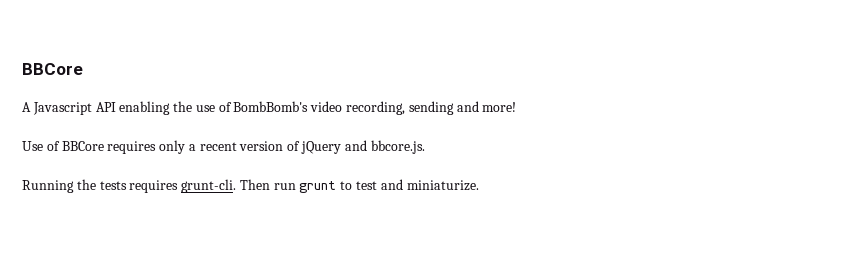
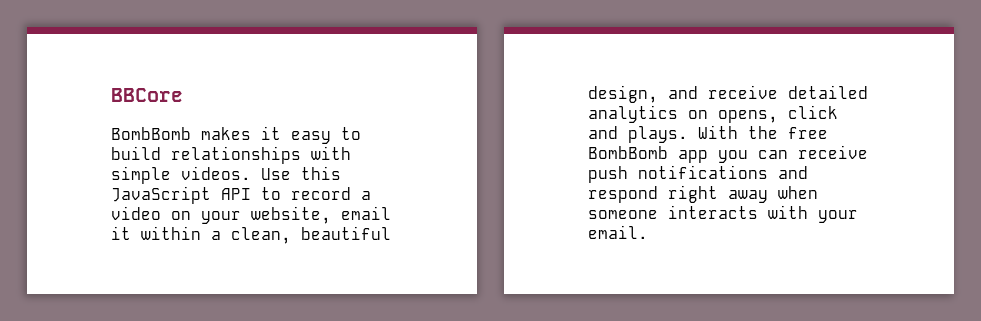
- A Javascript API enabling the use of BombBomb's video recording, sending and more!
- Use of BBCore requires only a recent version of jQuery and bbcore.js.
- Running the tests requires grunt-cli. Then run grunt to test and miniaturize.
+ BombBomb makes it easy to build relationships with simple videos. Use this JavaScript API to record a video on your website, email it within a clean, beautiful design, and receive detailed analytics on opens, click and plays. With the free BombBomb app you can receive push notifications and respond right away when someone interacts with your email.

